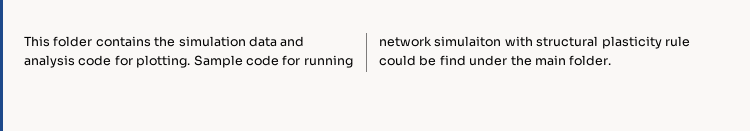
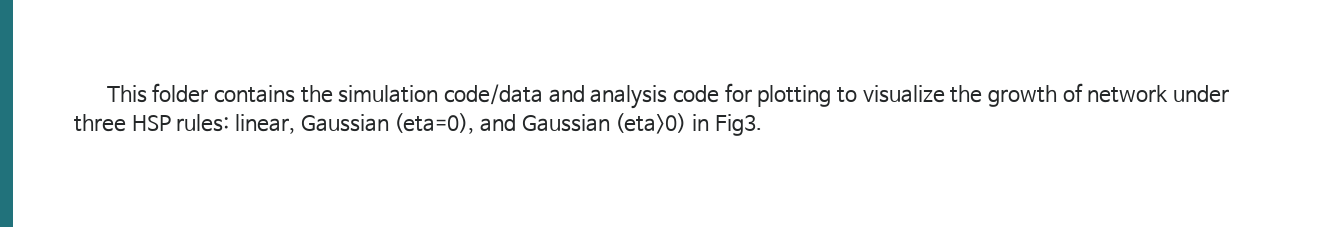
- This folder contains the simulation data and analysis code for plotting. Sample code for running network simulaiton with structural plasticity rule could be find under the main folder.
+ This folder contains the simulation code/data and analysis code for plotting to visualize the growth of network under three HSP rules: linear, Gaussian (eta=0), and Gaussian (eta>0) in Fig3.

